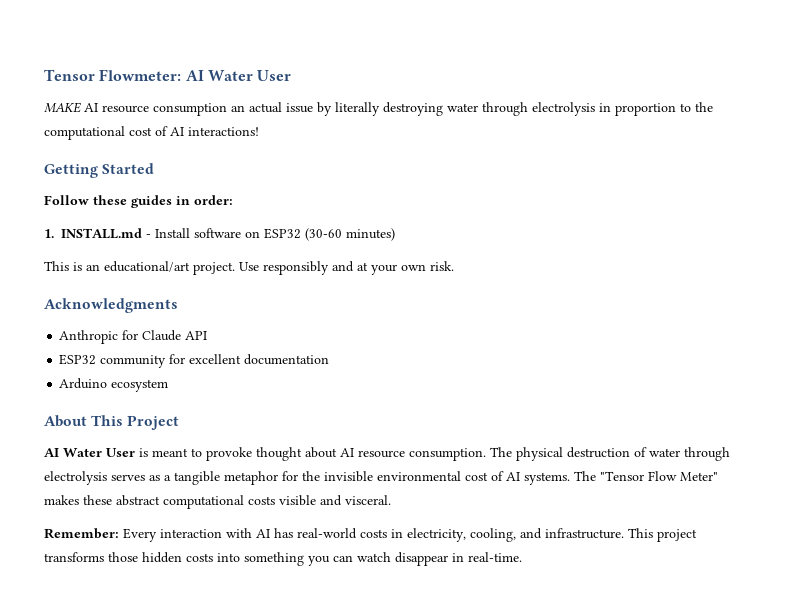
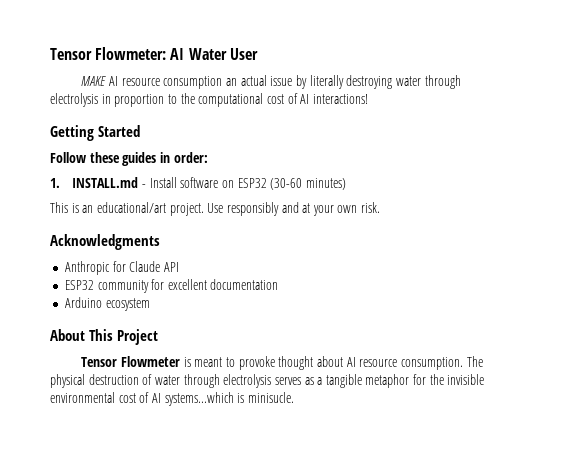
- AI Water User is meant to provoke thought about AI resource consumption.
+ Tensor Flowmeter is meant to provoke thought about AI resource consumption.
- The physical destruction of water through electrolysis serves as a tangible metaphor for the invisible environmental cost of AI systems. The "Tensor Flow Meter" makes these abstract computational costs visible and visceral.
- Remember: Every interaction with AI has real-world costs in electricity, cooling, and infrastructure. This project transforms those hidden costs into something you can watch disappear in real-time.
+ The physical destruction of water through electrolysis serves as a tangible metaphor for the invisible environmental cost of AI systems...which is minisucle.

